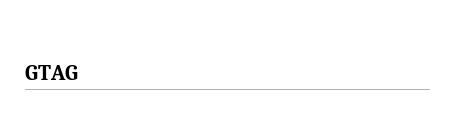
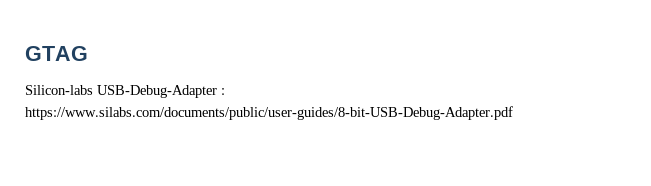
+ Silicon-labs USB-Debug-Adapter : https://www.silabs.com/documents/public/user-guides/8-bit-USB-Debug-Adapter.pdf

